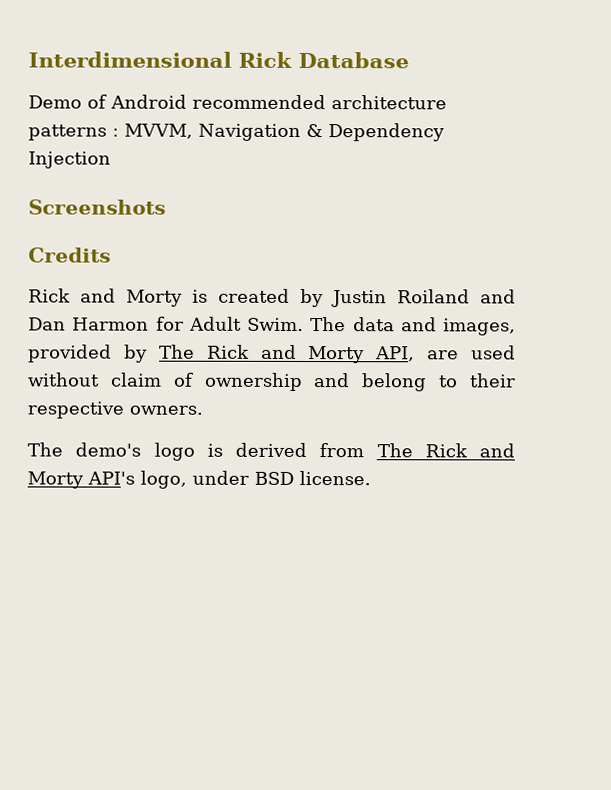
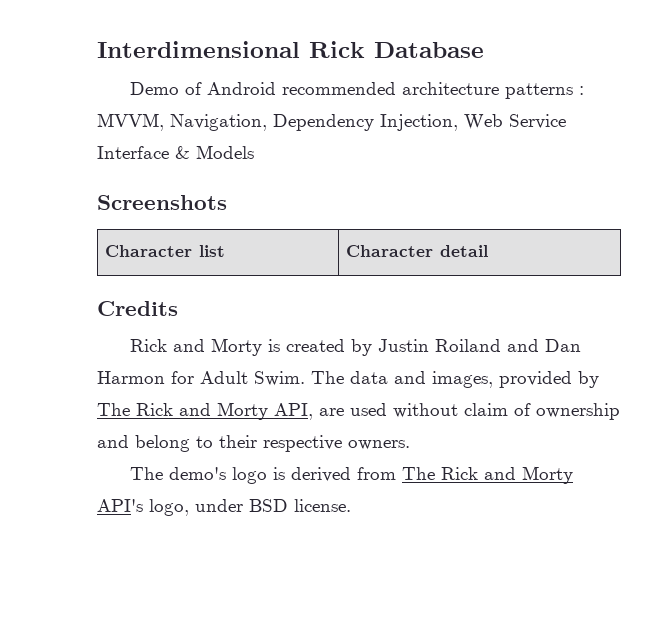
- Demo of Android recommended architecture patterns : MVVM, Navigation & Dependency Injection
+ Demo of Android recommended architecture patterns : MVVM, Navigation, Dependency Injection, Web Service Interface & Models
  Screenshots
+ Character list | Character detail

